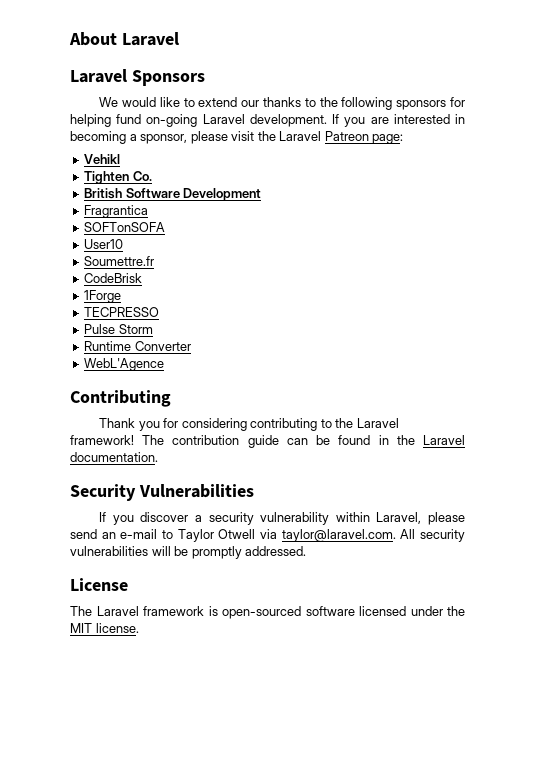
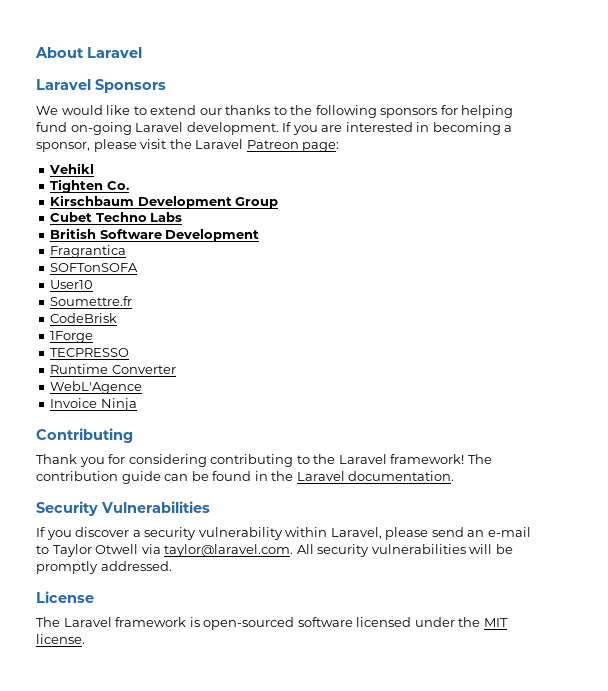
+ Kirschbaum Development Group
+ Cubet Techno Labs
- Pulse Storm
+ Invoice Ninja

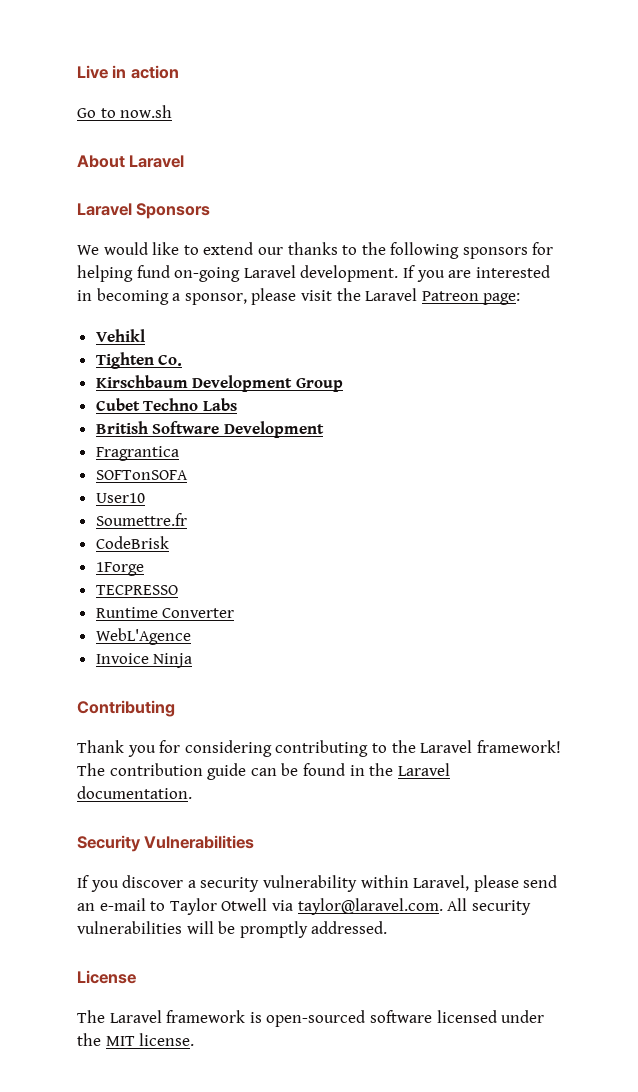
+ Live in action
+ Go to now.sh

